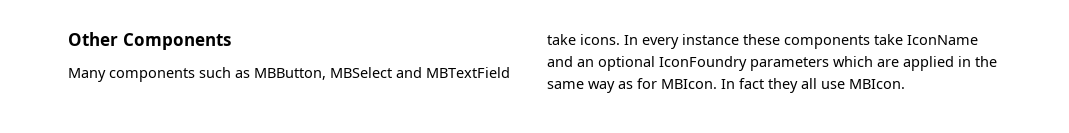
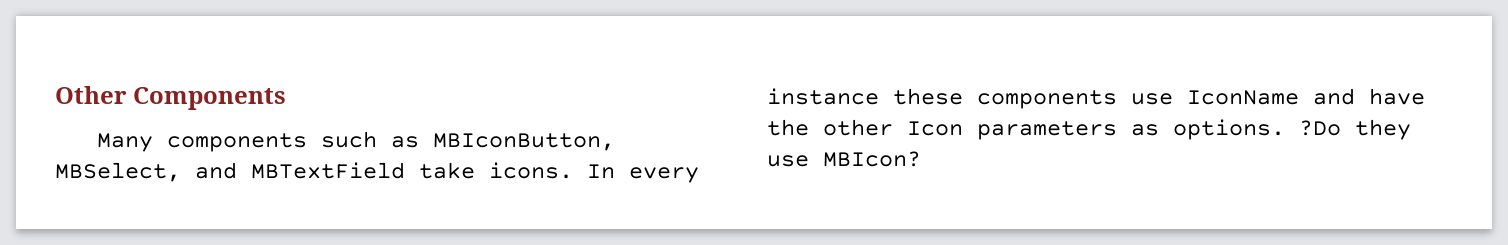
- Many components such as MBButton, MBSelect and MBTextField take icons.
+ Many components such as MBIconButton, MBSelect, and MBTextField take icons.
- In every instance these components take IconName and an optional IconFoundry parameters which are applied in the same way as for MBIcon. In fact they all use MBIcon.
+ In every instance these components use IconName and have the other Icon parameters as options. ?Do they use MBIcon?

